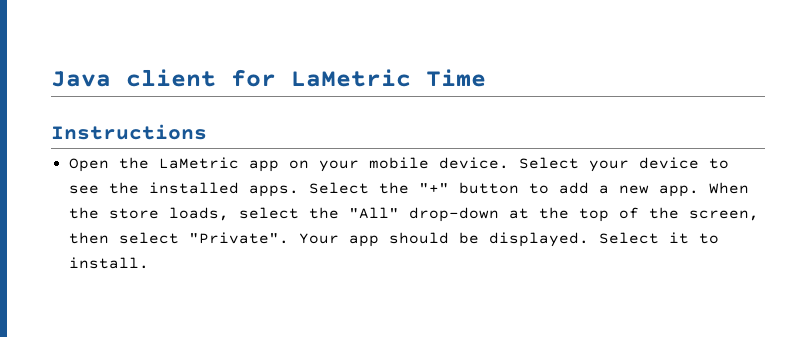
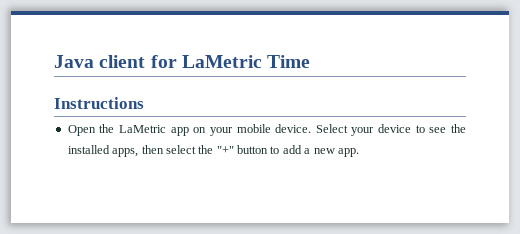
- Select your device to see the installed apps. Select the "+" button to add a new app. When the store loads, select the "All" drop-down at the top of the screen, then select "Private". Your app should be displayed. Select it to install.
+ Select your device to see the installed apps, then select the "+" button to add a new app.

